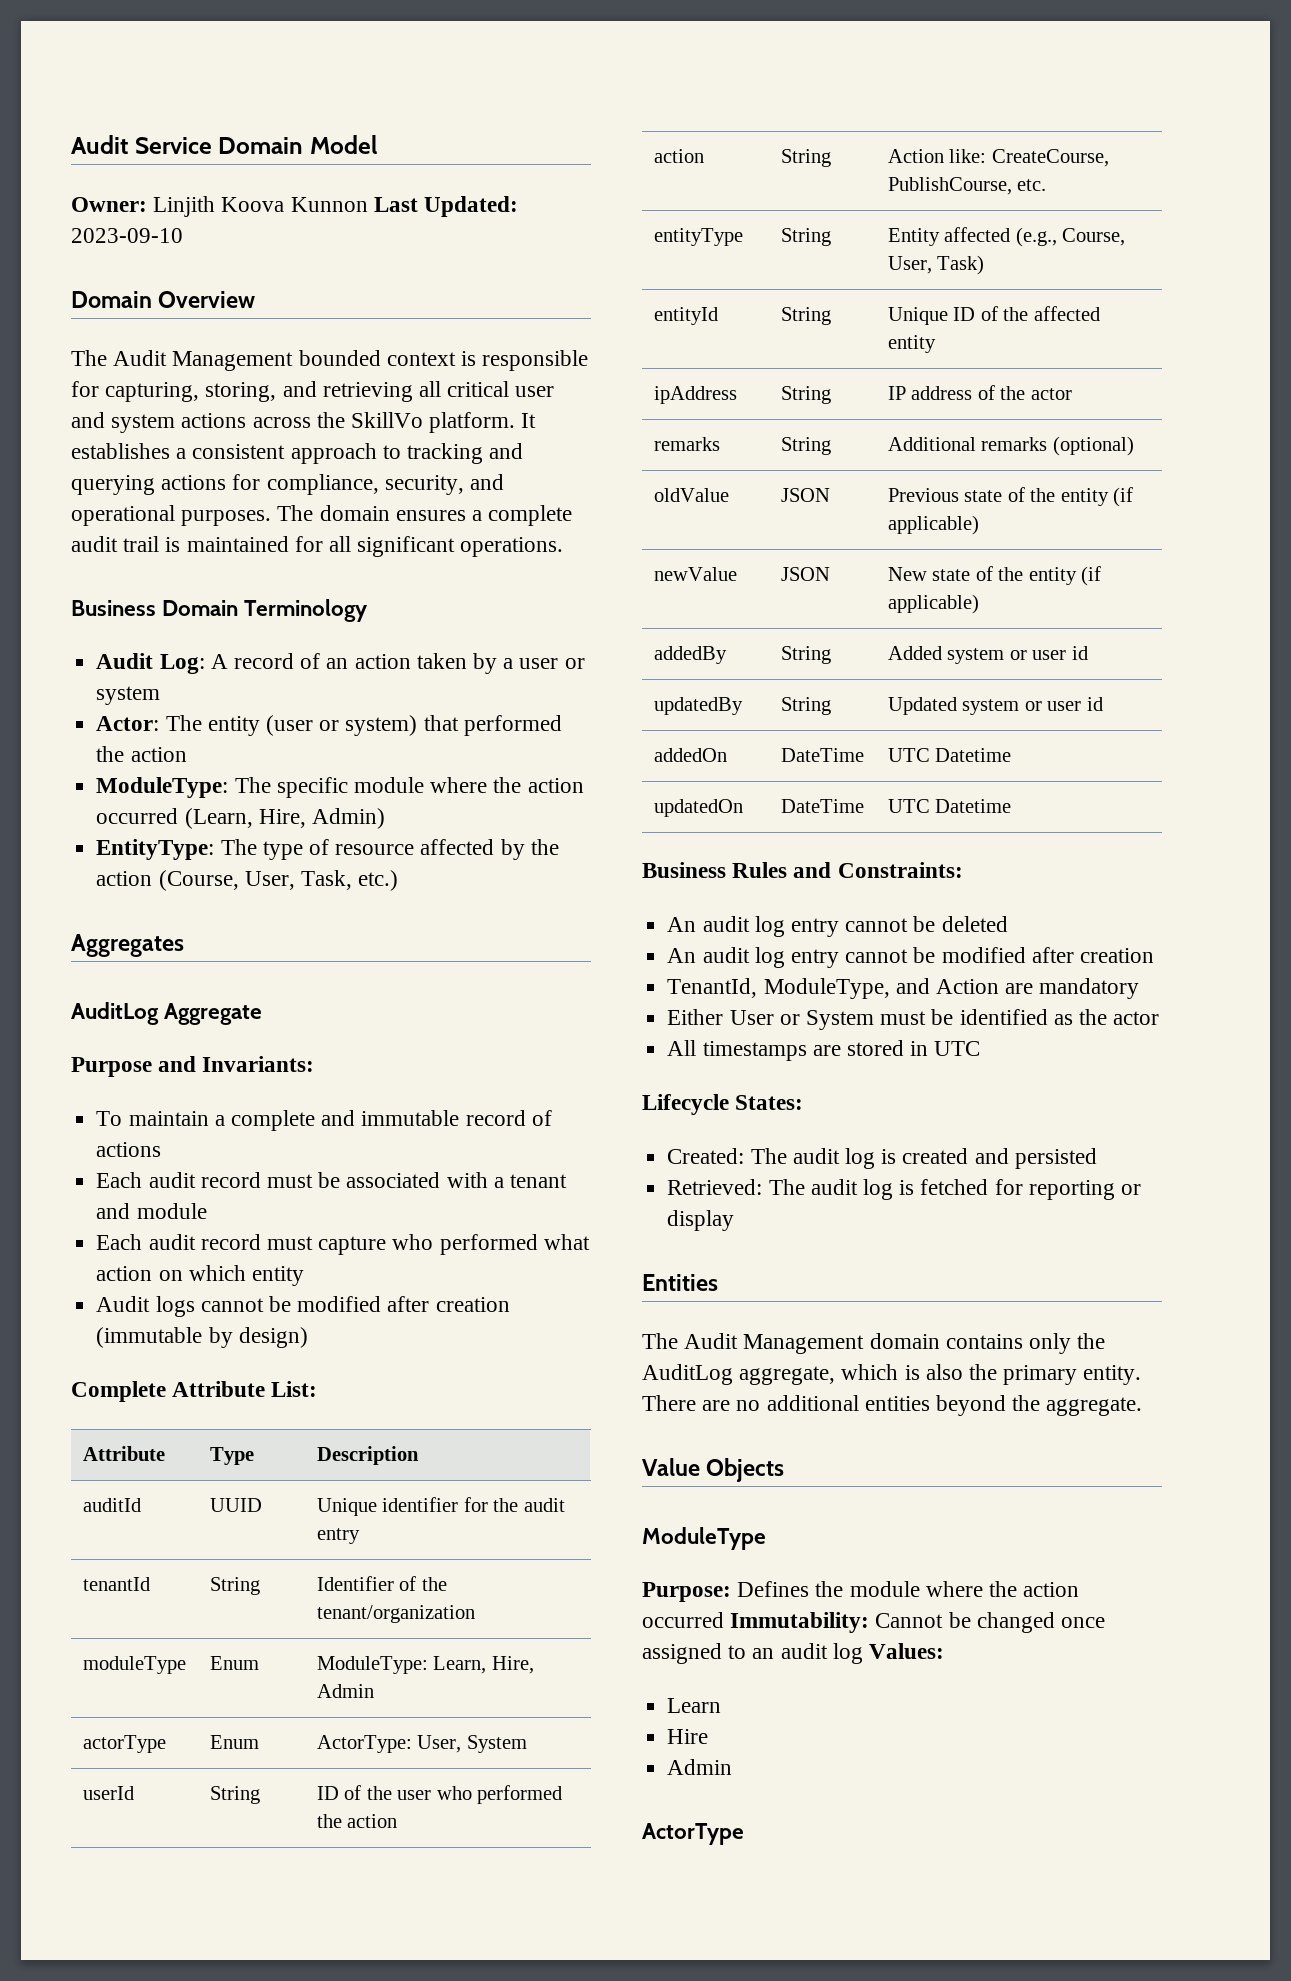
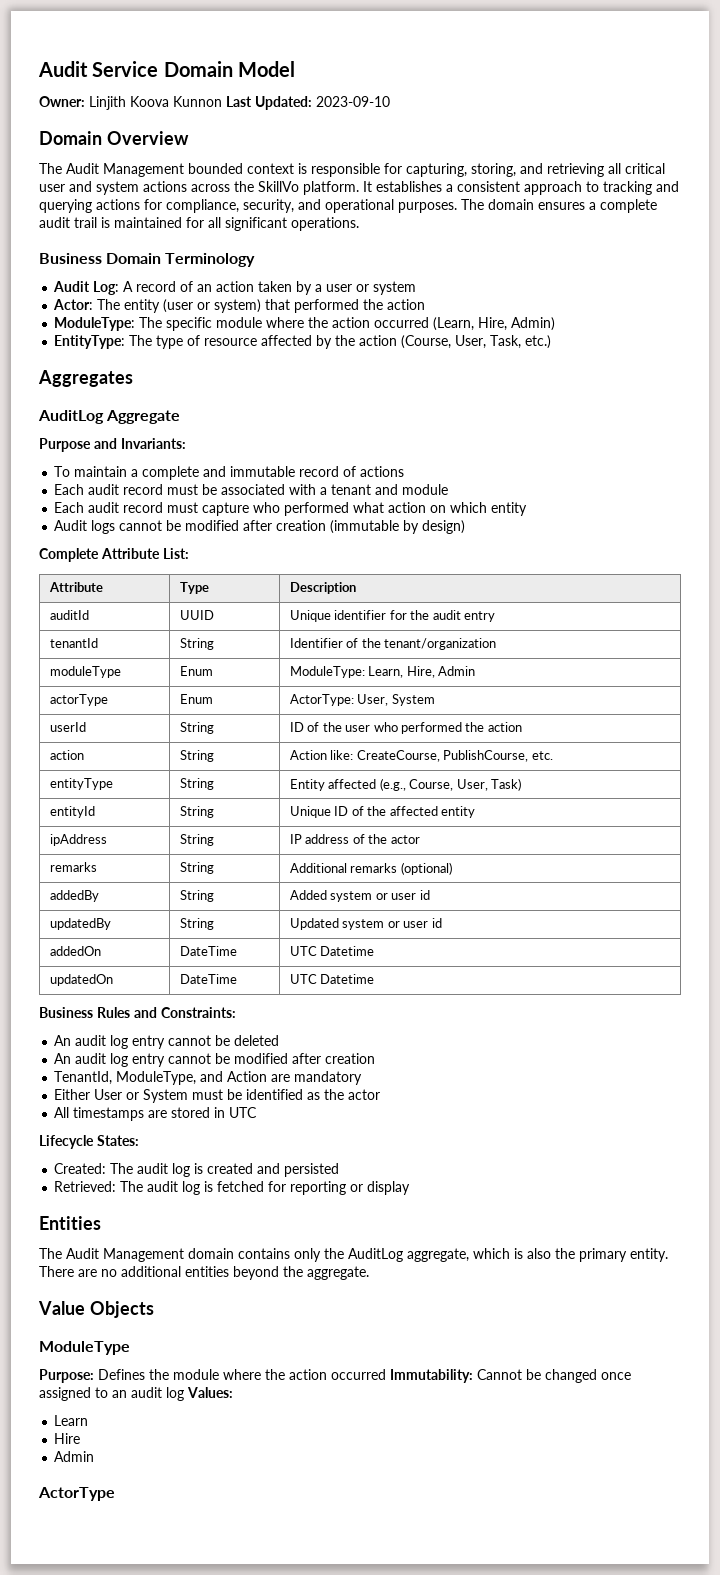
- oldValue | JSON | Previous state of the entity (if applicable)
- newValue | JSON | New state of the entity (if applicable)

